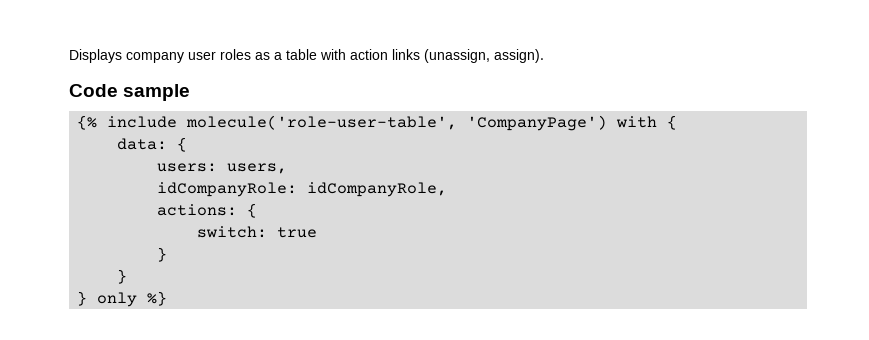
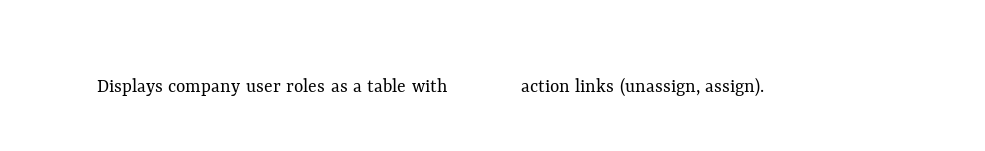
- Code sample
- {% include molecule('role-user-table', 'CompanyPage') with {
- data: {
- users: users,
- idCompanyRole: idCompanyRole,
- actions: {
- switch: true
- }
- }
- } only %}

